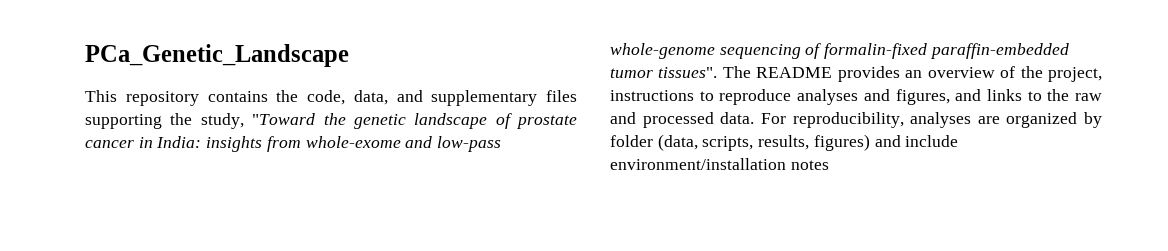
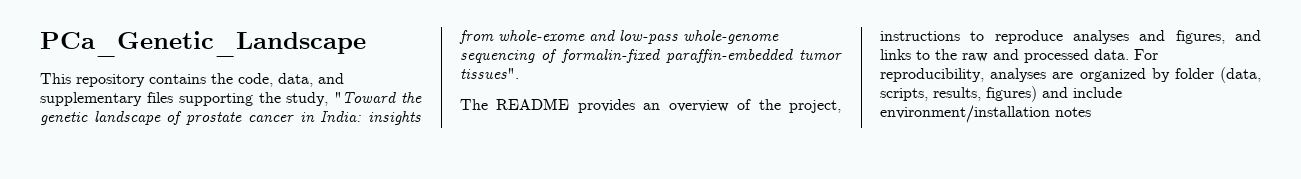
- This repository contains the code, data, and supplementary files supporting the study, "Toward the genetic landscape of prostate cancer in India: insights from whole-exome and low-pass whole-genome sequencing of formalin-fixed paraffin-embedded tumor tissues". The README provides an overview of the project, instructions to reproduce analyses and figures, and links to the raw and processed data.
+ This repository contains the code, data, and supplementary files supporting the study, "Toward the genetic landscape of prostate cancer in India: insights from whole-exome and low-pass whole-genome sequencing of formalin-fixed paraffin-embedded tumor tissues".
+ The README provides an overview of the project, instructions to reproduce analyses and figures, and links to the raw and processed data.

